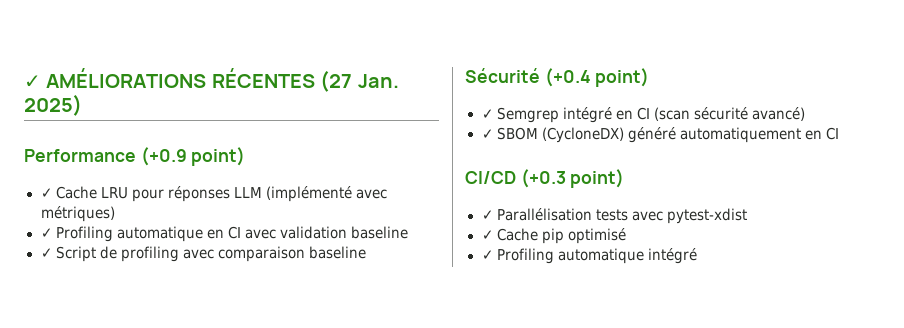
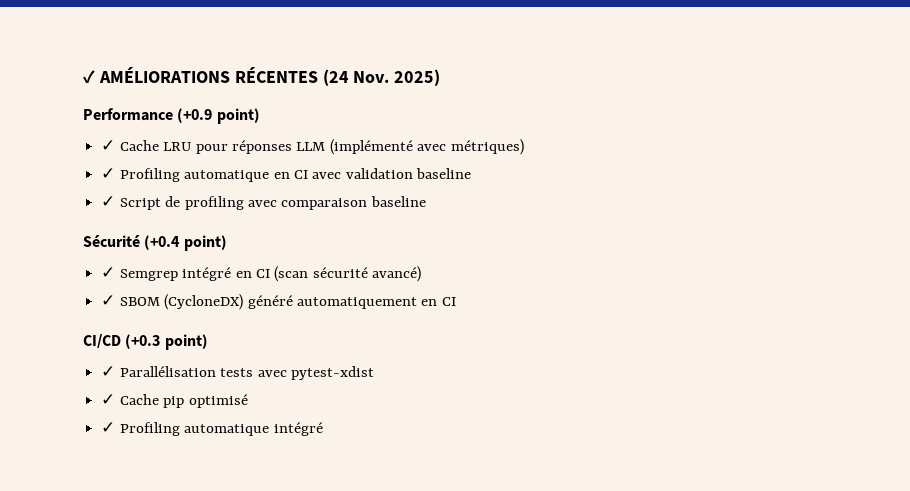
- ✓ AMÉLIORATIONS RÉCENTES (27 Jan. 2025)
+ ✓ AMÉLIORATIONS RÉCENTES (24 Nov. 2025)

